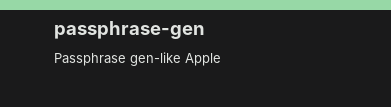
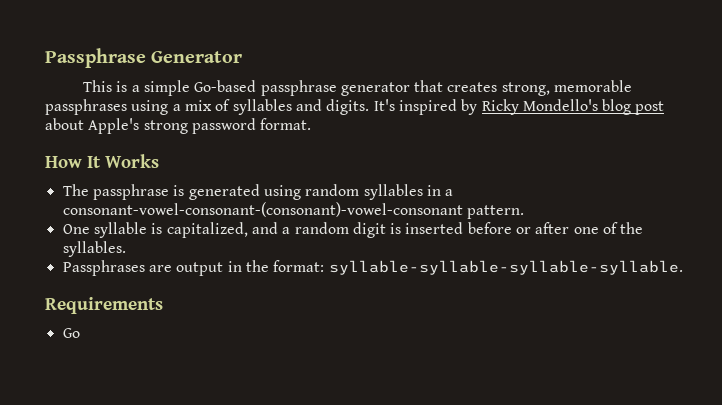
- passphrase-gen
- Passphrase gen-like Apple
+ Passphrase Generator
+ This is a simple Go-based passphrase generator that creates strong, memorable passphrases using a mix of syllables and digits. It's inspired by Ricky Mondello's blog post about Apple's strong password format.
+ How It Works
+ The passphrase is generated using random syllables in a consonant-vowel-consonant-(consonant)-vowel-consonant pattern.
+ One syllable is capitalized, and a random digit is inserted before or after one of the syllables.
+ Passphrases are output in the format: syllable-syllable-syllable-syllable.
+ Requirements
+ Go

